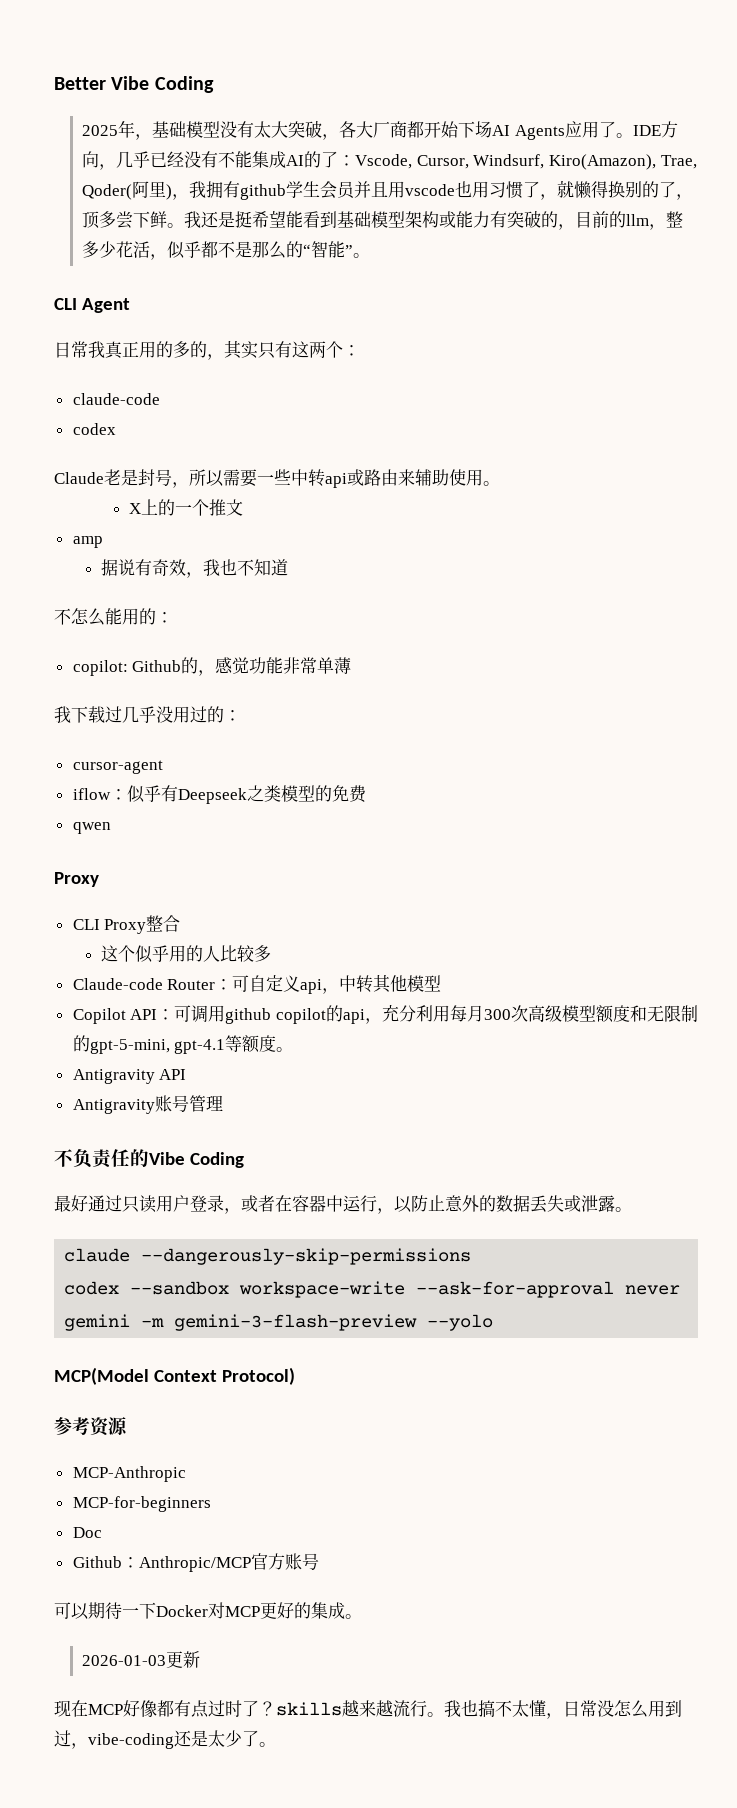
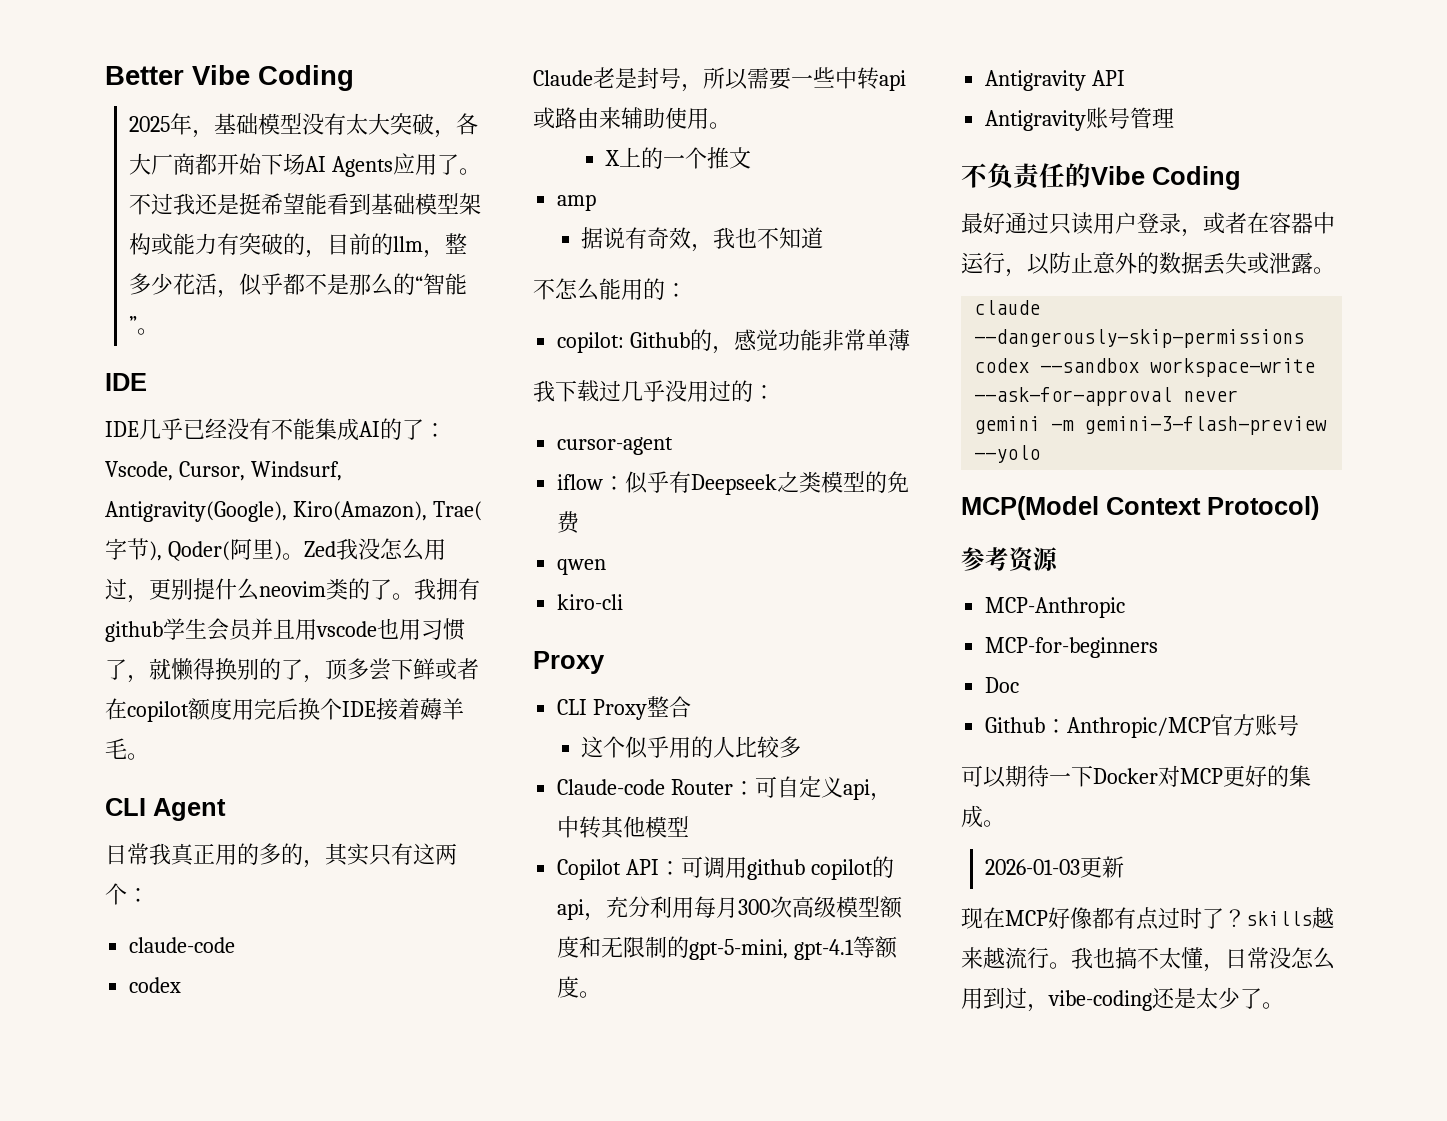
- IDE方向，几乎已经没有不能集成AI的了：Vscode, Cursor, Windsurf, Kiro(Amazon), Trae, Qoder(阿里)，我拥有github学生会员并且用vscode也用习惯了，就懒得换别的了，顶多尝下鲜。我还是挺希望能看到基础模型架构或能力有突破的，目前的llm，整多少花活，似乎都不是那么的“智能”。
+ 不过我还是挺希望能看到基础模型架构或能力有突破的，目前的llm，整多少花活，似乎都不是那么的“智能”。
+ IDE
+ IDE几乎已经没有不能集成AI的了：Vscode, Cursor, Windsurf, Antigravity(Google), Kiro(Amazon), Trae(字节), Qoder(阿里)。Zed我没怎么用过，更别提什么neovim类的了。我拥有github学生会员并且用vscode也用习惯了，就懒得换别的了，顶多尝下鲜或者在copilot额度用完后换个IDE接着薅羊毛。
+ kiro-cli

